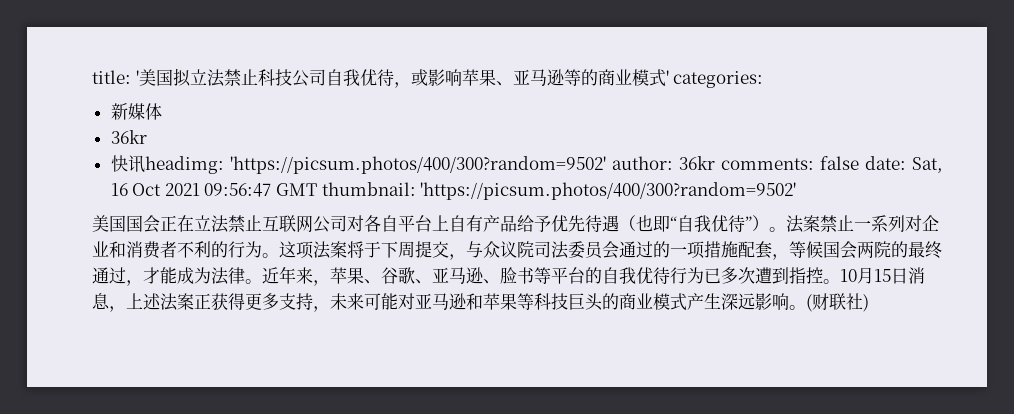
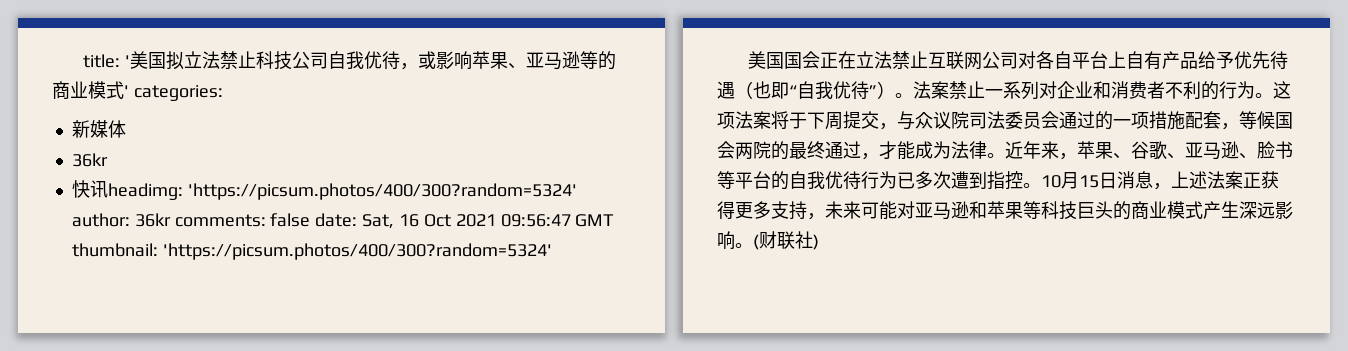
- 快讯headimg: 'https://picsum.photos/400/300?random=9502' author: 36kr comments: false date: Sat, 16 Oct 2021 09:56:47 GMT thumbnail: 'https://picsum.photos/400/300?random=9502'
+ 快讯headimg: 'https://picsum.photos/400/300?random=5324' author: 36kr comments: false date: Sat, 16 Oct 2021 09:56:47 GMT thumbnail: 'https://picsum.photos/400/300?random=5324'

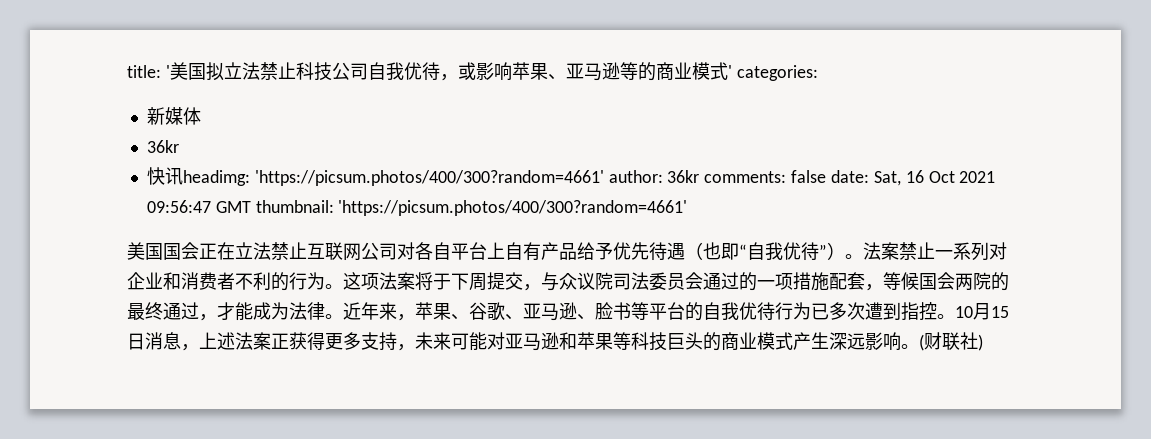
- 快讯headimg: 'https://picsum.photos/400/300?random=5324' author: 36kr comments: false date: Sat, 16 Oct 2021 09:56:47 GMT thumbnail: 'https://picsum.photos/400/300?random=5324'
+ 快讯headimg: 'https://picsum.photos/400/300?random=4661' author: 36kr comments: false date: Sat, 16 Oct 2021 09:56:47 GMT thumbnail: 'https://picsum.photos/400/300?random=4661'

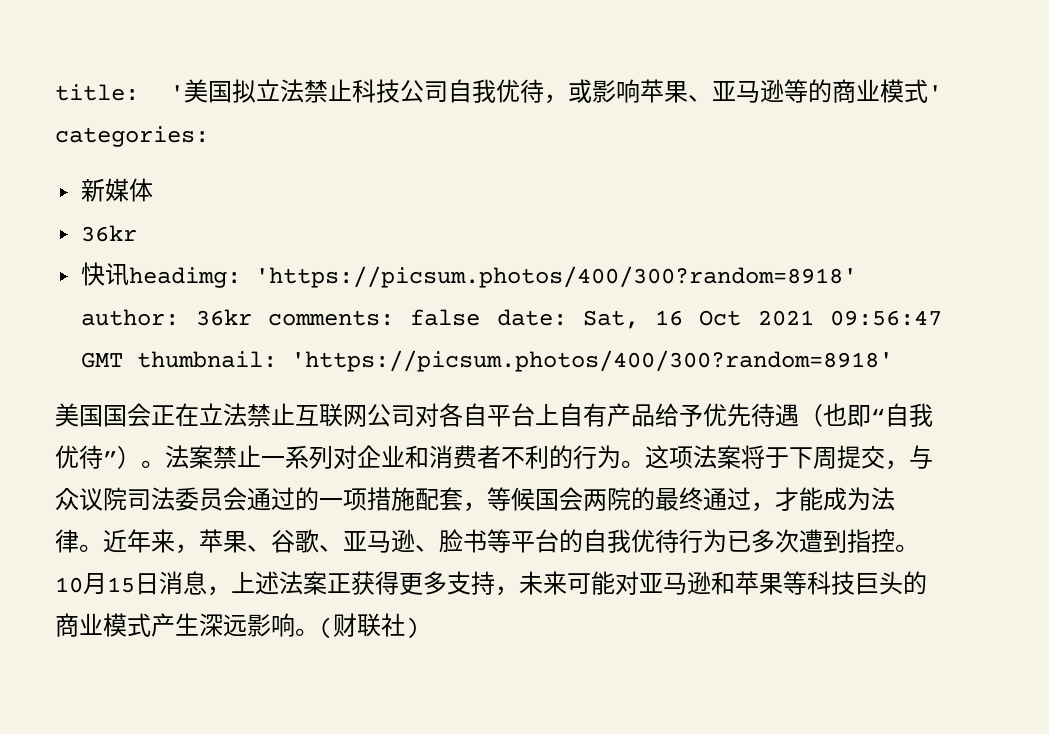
- 快讯headimg: 'https://picsum.photos/400/300?random=4661' author: 36kr comments: false date: Sat, 16 Oct 2021 09:56:47 GMT thumbnail: 'https://picsum.photos/400/300?random=4661'
+ 快讯headimg: 'https://picsum.photos/400/300?random=8918' author: 36kr comments: false date: Sat, 16 Oct 2021 09:56:47 GMT thumbnail: 'https://picsum.photos/400/300?random=8918'

